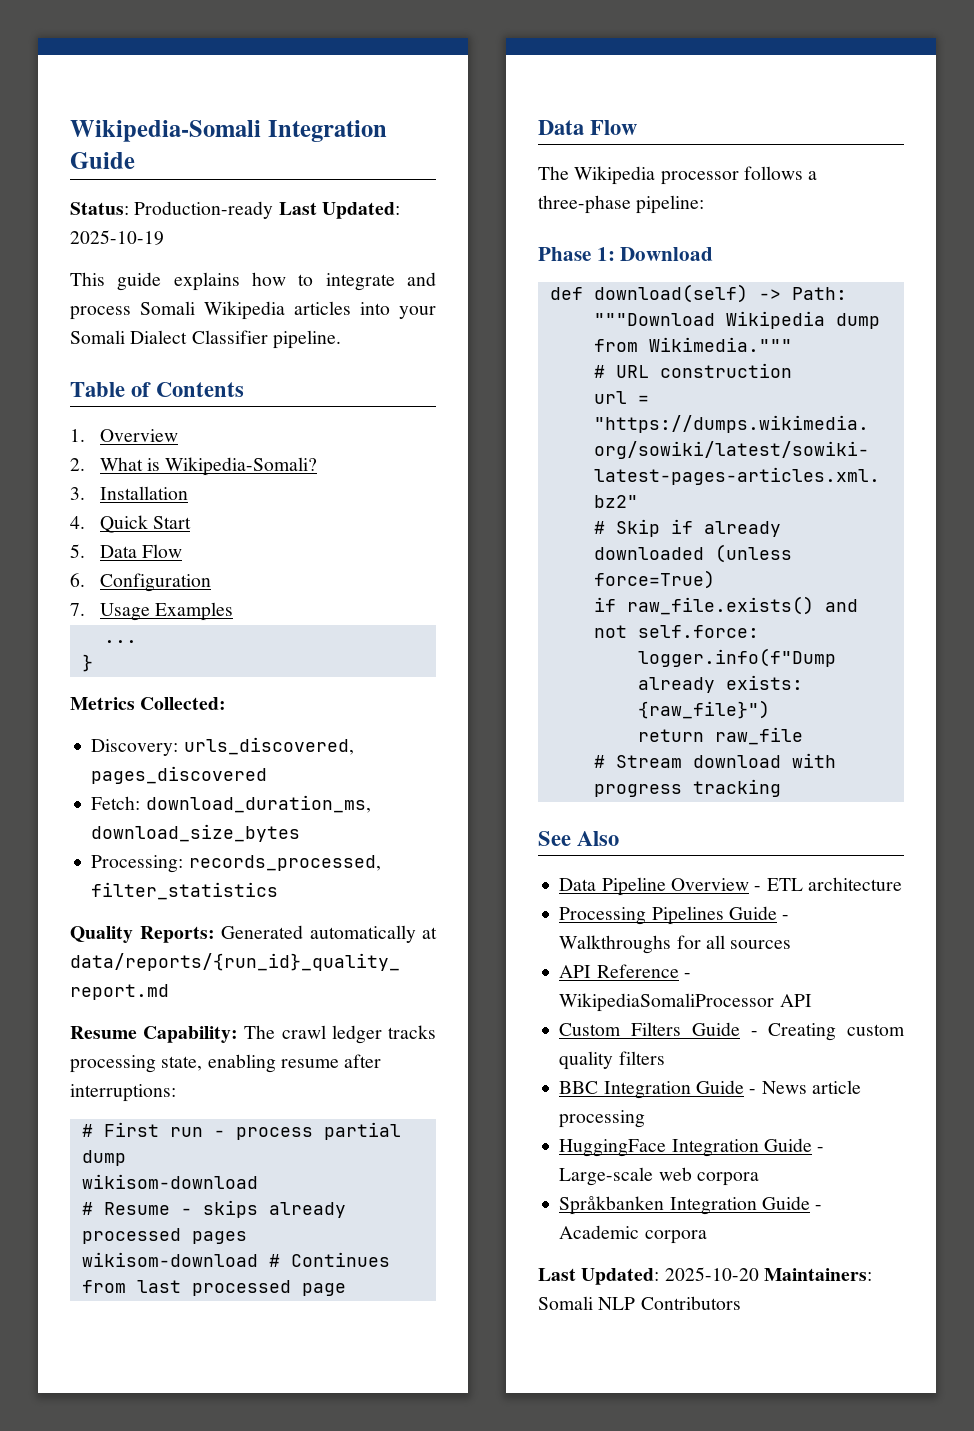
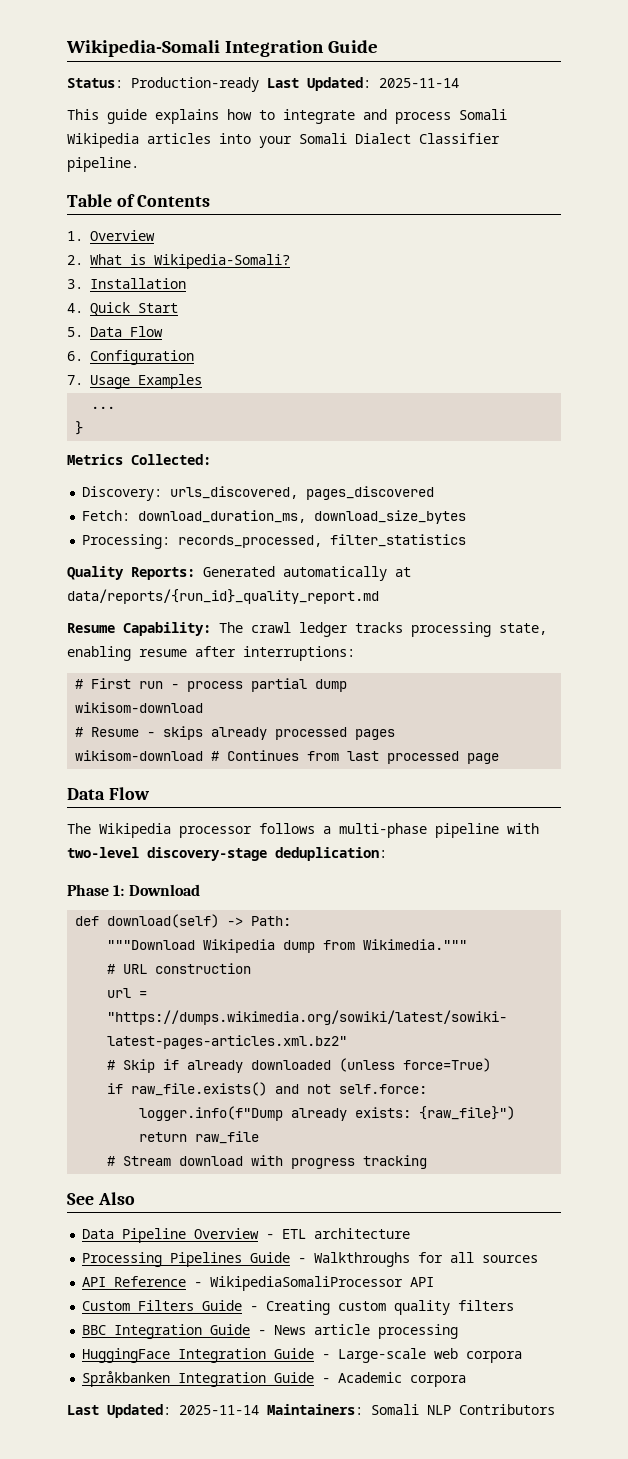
- Status: Production-ready Last Updated: 2025-10-19
+ Status: Production-ready Last Updated: 2025-11-14
- The Wikipedia processor follows a three-phase pipeline:
+ The Wikipedia processor follows a multi-phase pipeline with two-level discovery-stage deduplication:
- Last Updated: 2025-10-20 Maintainers: Somali NLP Contributors
+ Last Updated: 2025-11-14 Maintainers: Somali NLP Contributors

